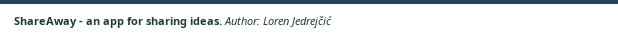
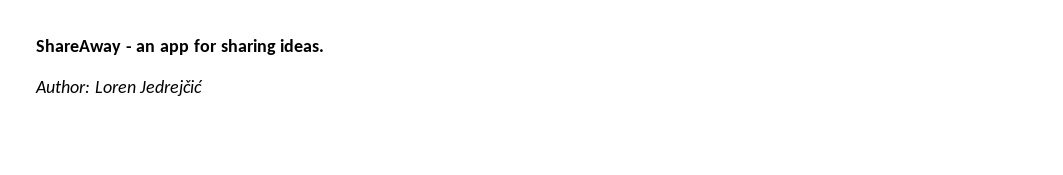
- ShareAway - an app for sharing ideas. Author: Loren Jedrejčić
+ ShareAway - an app for sharing ideas.
+ Author: Loren Jedrejčić

